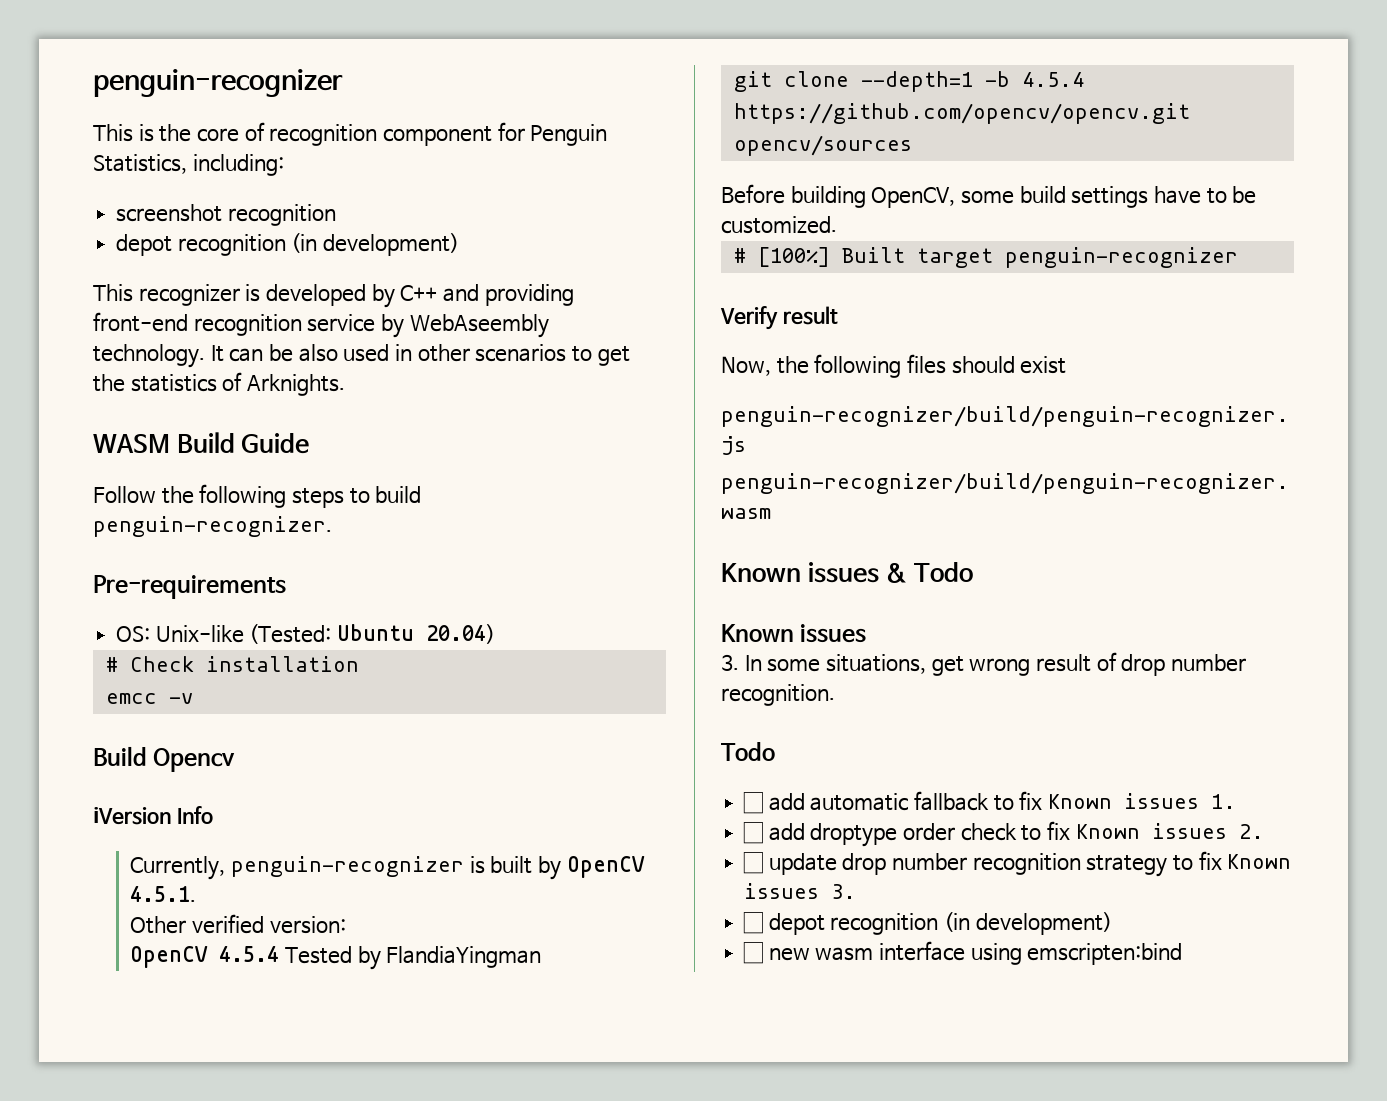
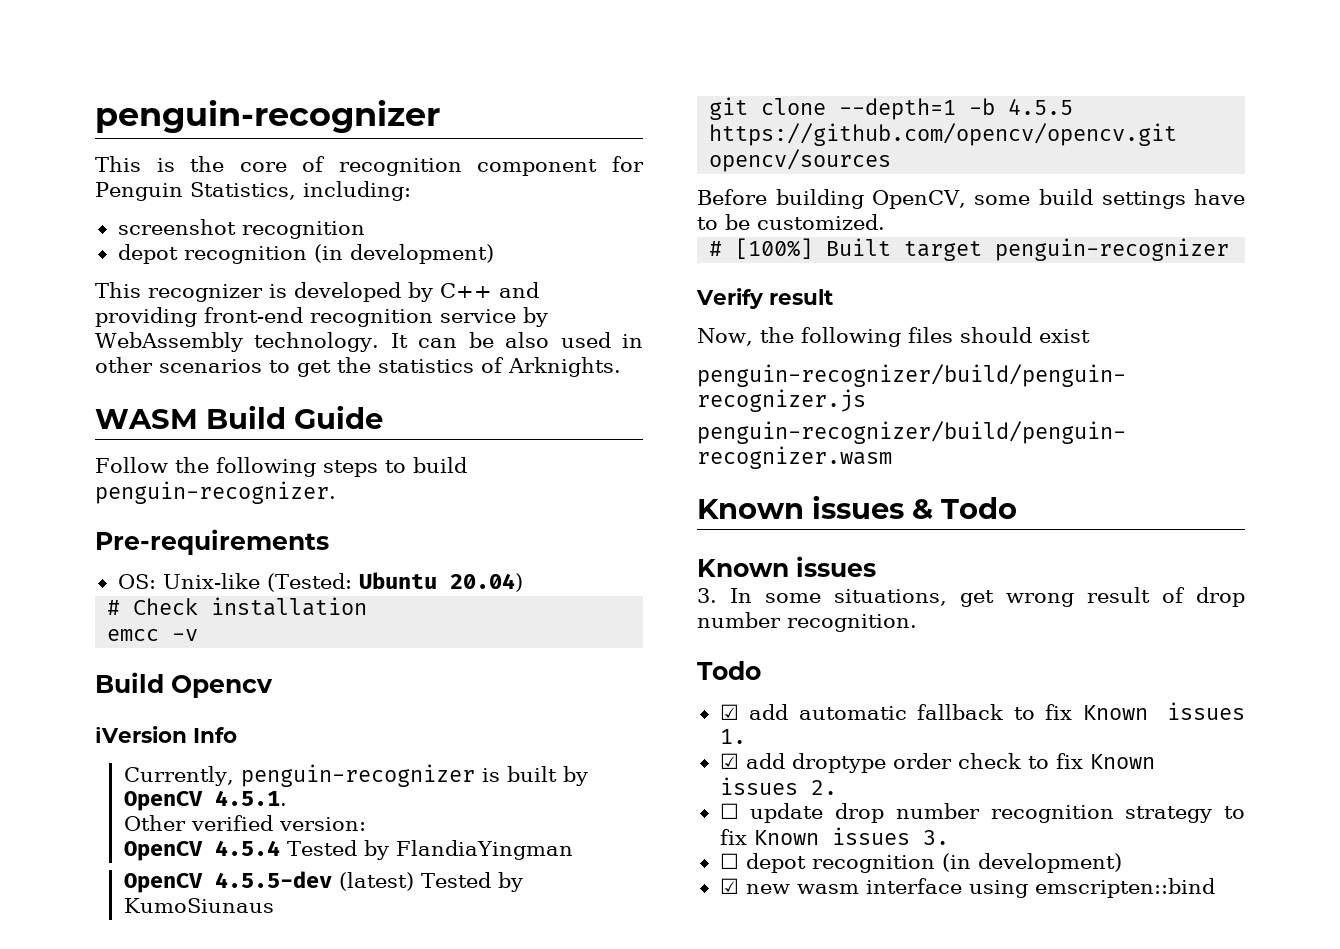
- This recognizer is developed by C++ and providing front-end recognition service by WebAseembly technology.
+ This recognizer is developed by C++ and providing front-end recognition service by WebAssembly technology.
+ OpenCV 4.5.5-dev (latest) Tested by KumoSiunaus
- git clone --depth=1 -b 4.5.4 https://github.com/opencv/opencv.git opencv/sources
+ git clone --depth=1 -b 4.5.5 https://github.com/opencv/opencv.git opencv/sources
- ☐ add automatic fallback to fix Known issues 1.
+ ☑ add automatic fallback to fix Known issues 1.
- ☐ add droptype order check to fix Known issues 2.
+ ☑ add droptype order check to fix Known issues 2.
- ☐ new wasm interface using emscripten:bind
+ ☑ new wasm interface using emscripten::bind

